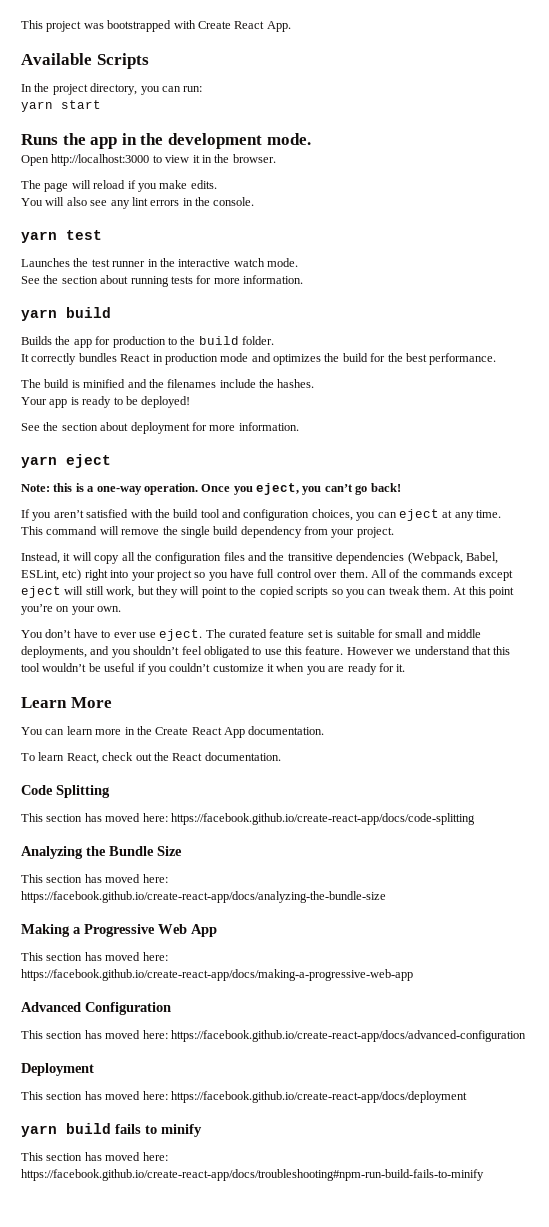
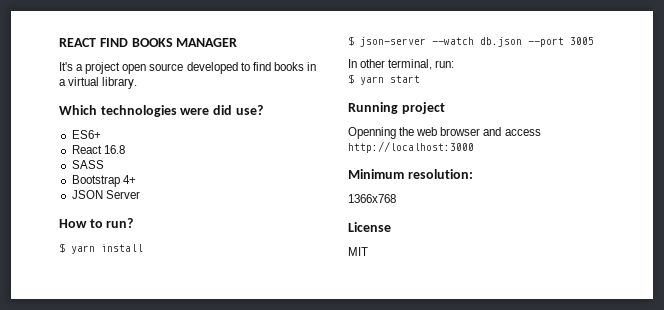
- This project was bootstrapped with Create React App.
- Available Scripts
- In the project directory, you can run:
+ REACT FIND BOOKS MANAGER
+ It's a project open source developed to find books in a virtual library.
+ Which technologies were did use?
+ ES6+
+ React 16.8
+ SASS
+ Bootstrap 4+
+ JSON Server
+ How to run?
+ $ yarn install
+ $ json-server --watch db.json --port 3005
+ In other terminal, run:
- yarn start
+ $ yarn start
- Runs the app in the development mode.
- Open http://localhost:3000 to view it in the browser.
- The page will reload if you make edits.
- You will also see any lint errors in the console.
- yarn test
- Launches the test runner in the interactive watch mode.
- See the section about running tests for more information.
- yarn build
- Builds the app for production to the build folder.
- It correctly bundles React in production mode and optimizes the build for the best performance.
- The build is minified and the filenames include the hashes.
- Your app is ready to be deployed!
- See the section about deployment for more information.
- yarn eject
- Note: this is a one-way operation. Once you eject, you can’t go back!
- If you aren’t satisfied with the build tool and configuration choices, you can eject at any time. This command will remove the single build dependency from your project.
- Instead, it will copy all the configuration files and the transitive dependencies (Webpack, Babel, ESLint, etc) right into your project so you have full control over them. All of the commands except eject will still work, but they will point to the copied scripts so you can tweak them. At this point you’re on your own.
- You don’t have to ever use eject. The curated feature set is suitable for small and middle deployments, and you shouldn’t feel obligated to use this feature. However we understand that this tool wouldn’t be useful if you couldn’t customize it when you are ready for it.
- Learn More
- You can learn more in the Create React App documentation.
- To learn React, check out the React documentation.
- Code Splitting
- This section has moved here: https://facebook.github.io/create-react-app/docs/code-splitting
- Analyzing the Bundle Size
- This section has moved here: https://facebook.github.io/create-react-app/docs/analyzing-the-bundle-size
- Making a Progressive Web App
- This section has moved here: https://facebook.github.io/create-react-app/docs/making-a-progressive-web-app
- Advanced Configuration
- This section has moved here: https://facebook.github.io/create-react-app/docs/advanced-configuration
- Deployment
- This section has moved here: https://facebook.github.io/create-react-app/docs/deployment
- yarn build fails to minify
- This section has moved here: https://facebook.github.io/create-react-app/docs/troubleshooting#npm-run-build-fails-to-minify
+ Running project
+ Openning the web browser and access http://localhost:3000
+ Minimum resolution:
+ 1366x768
+ License
+ MIT

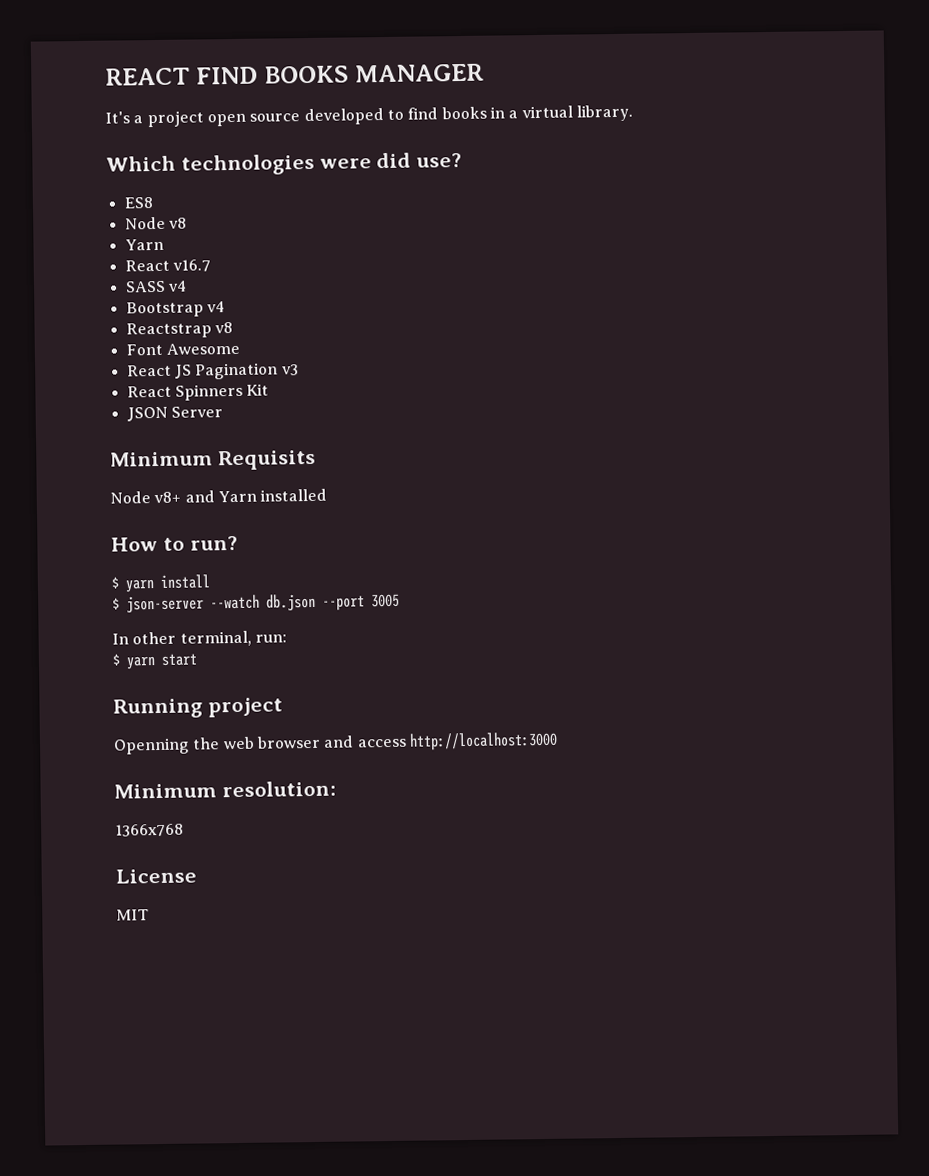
- ES6+
- React 16.8
+ ES8
+ Node v8
+ Yarn
+ React v16.7
- SASS
+ SASS v4
- Bootstrap 4+
+ Bootstrap v4
+ Reactstrap v8
+ Font Awesome
+ React JS Pagination v3
+ React Spinners Kit
  JSON Server
+ Minimum Requisits
+ Node v8+ and Yarn installed

